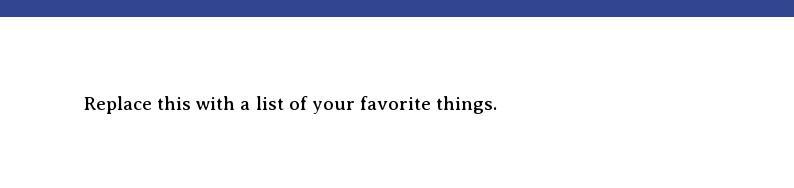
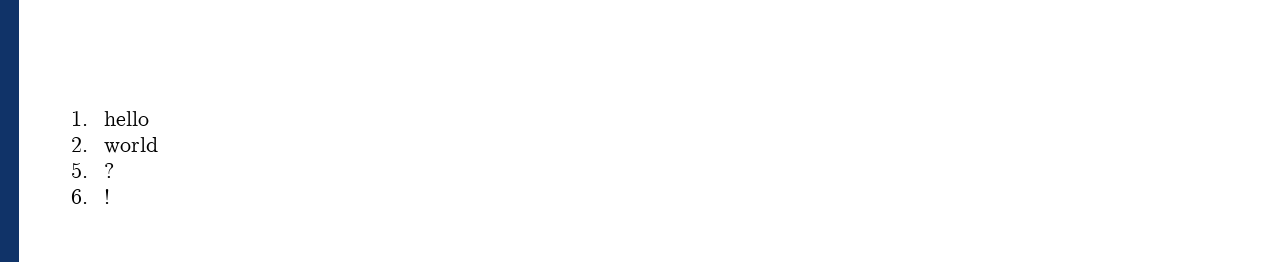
- Replace this with a list of your favorite things.
+ 1. hello
+ 2. world
+ 5. ?
+ 6. !

